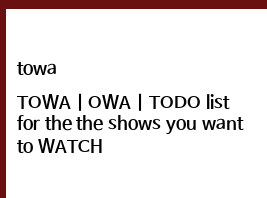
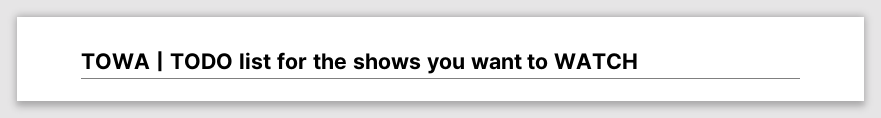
- towa
- TOWA | OWA | TODO list for the the shows you want to WATCH
+ TOWA | TODO list for the shows you want to WATCH

